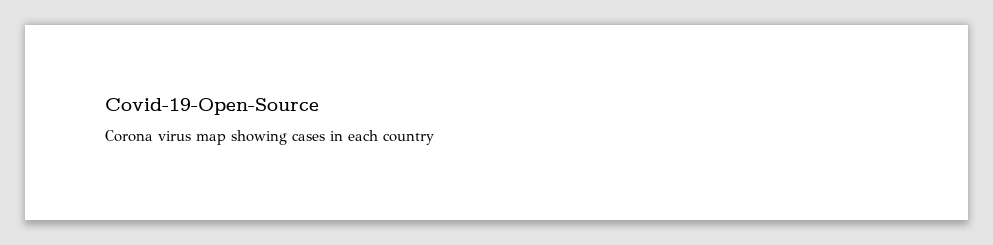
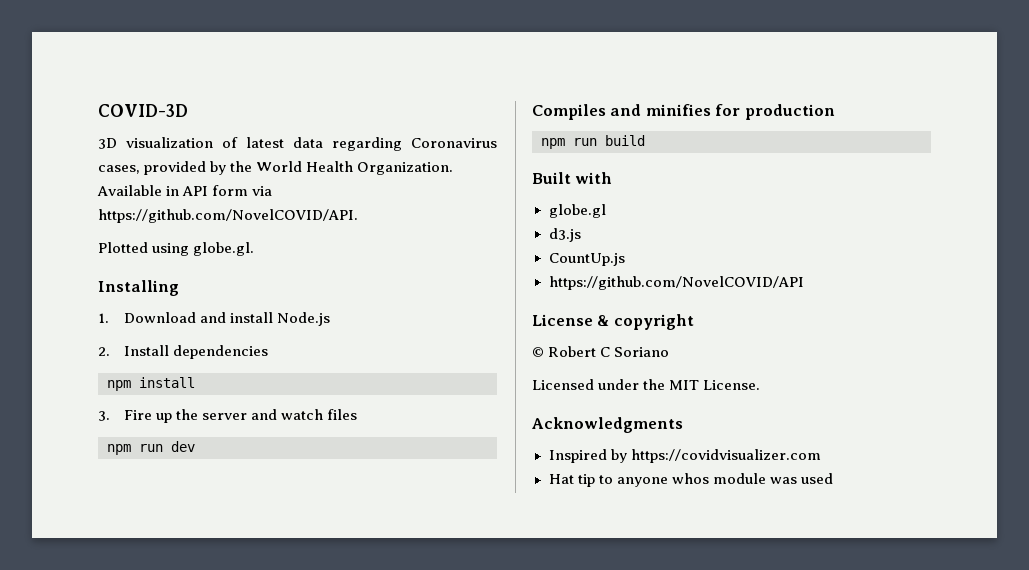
- Covid-19-Open-Source
- Corona virus map showing cases in each country
+ COVID-3D
+ 3D visualization of latest data regarding Coronavirus cases, provided by the World Health Organization. Available in API form via https://github.com/NovelCOVID/API.
+ Plotted using globe.gl.
+ Installing
+ 1. Download and install Node.js
+ 2. Install dependencies
+ npm install
+ 3. Fire up the server and watch files
+ npm run dev
+ Compiles and minifies for production
+ npm run build
+ Built with
+ globe.gl
+ d3.js
+ CountUp.js
+ https://github.com/NovelCOVID/API
+ License & copyright
+ © Robert C Soriano
+ Licensed under the MIT License.
+ Acknowledgments
+ Inspired by https://covidvisualizer.com
+ Hat tip to anyone whos module was used

